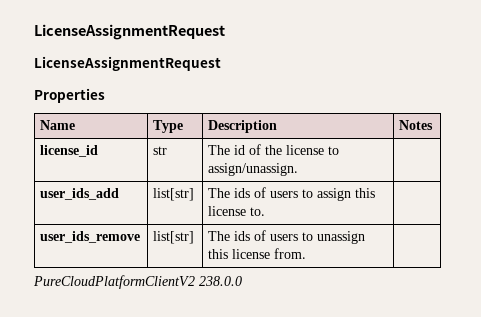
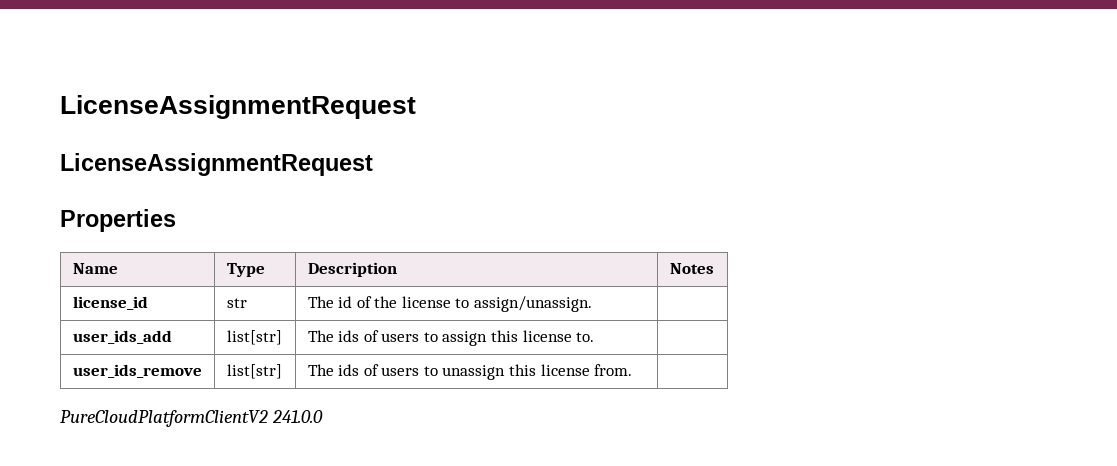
- PureCloudPlatformClientV2 238.0.0
+ PureCloudPlatformClientV2 241.0.0

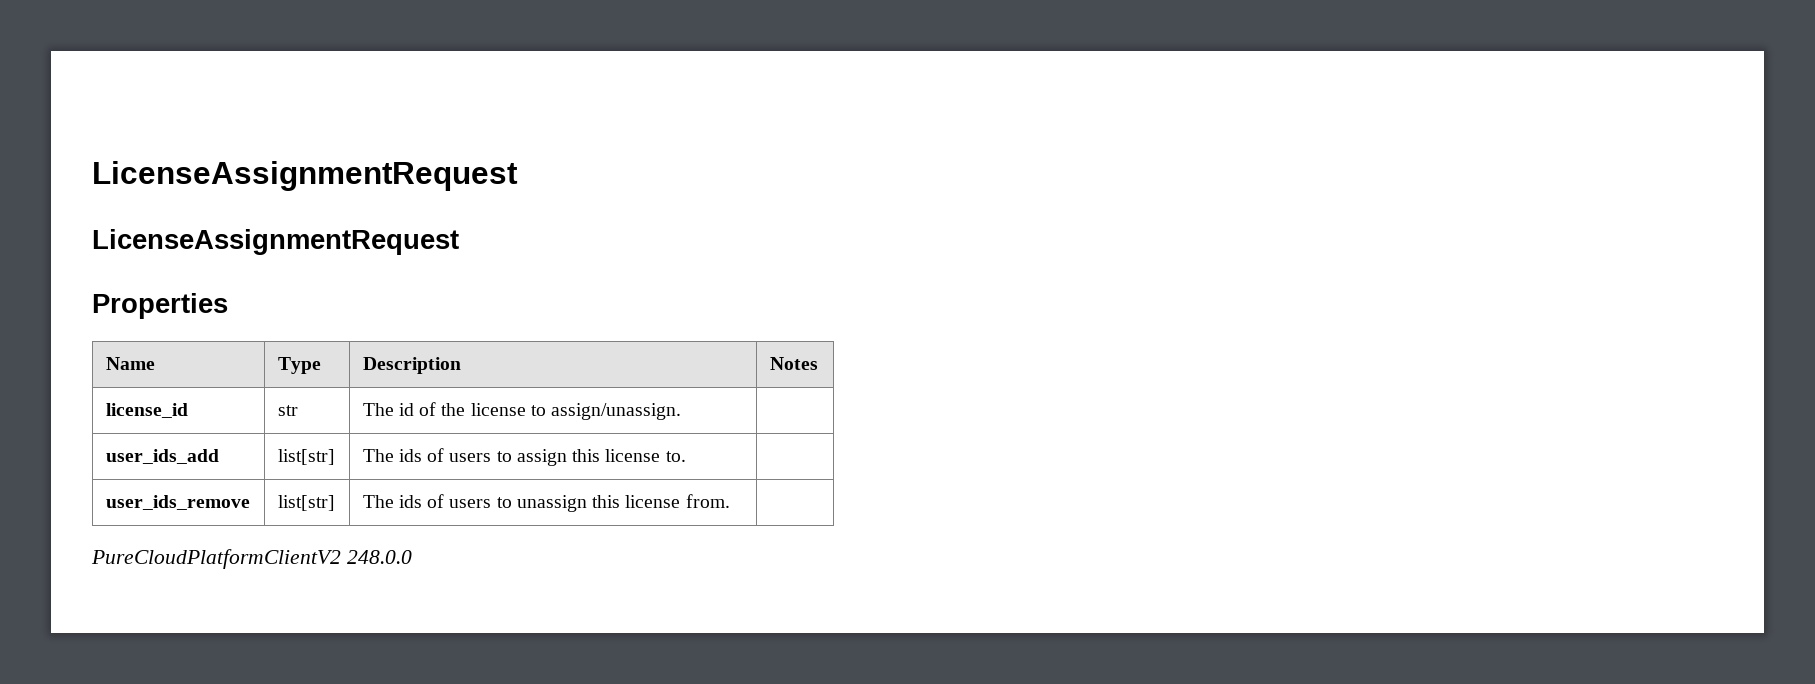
- PureCloudPlatformClientV2 241.0.0
+ PureCloudPlatformClientV2 248.0.0

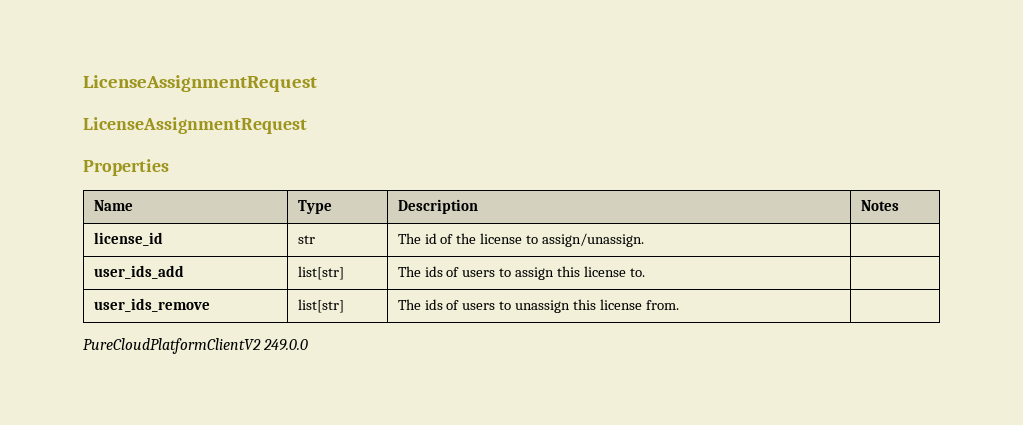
- PureCloudPlatformClientV2 248.0.0
+ PureCloudPlatformClientV2 249.0.0

